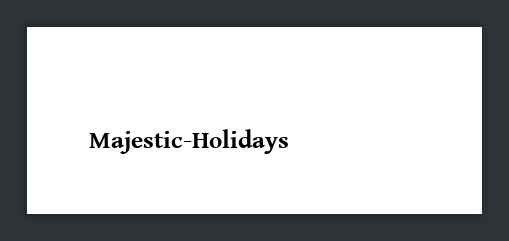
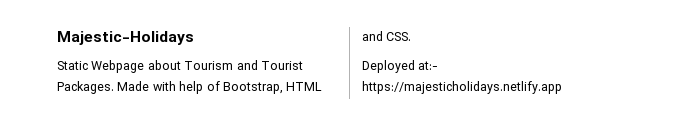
+ Static Webpage about Tourism and Tourist Packages. Made with help of Bootstrap, HTML and CSS.
+ Deployed at:- https://majesticholidays.netlify.app

